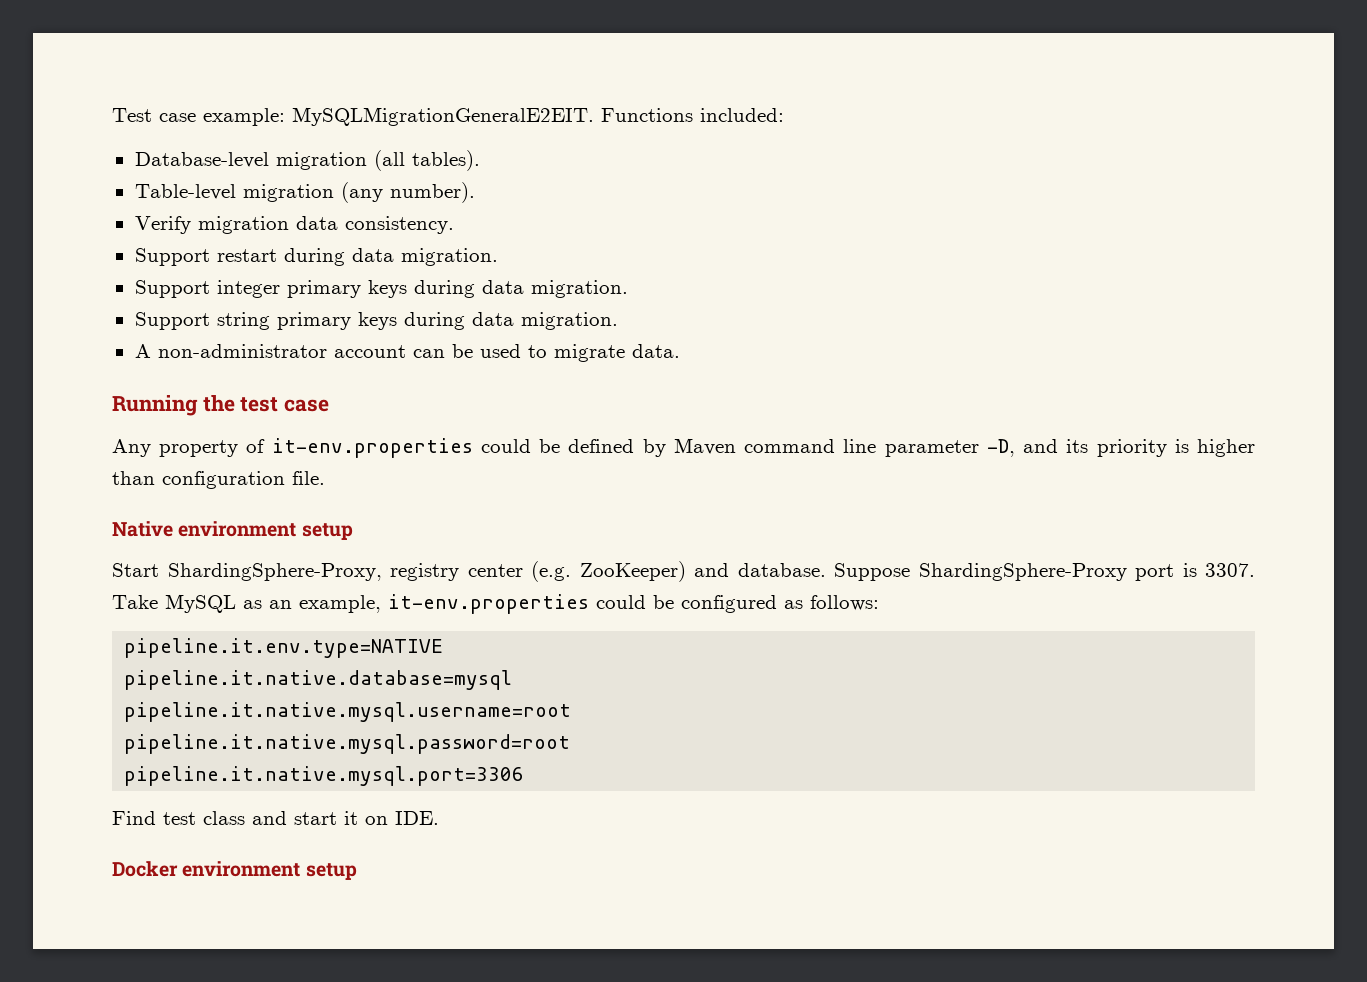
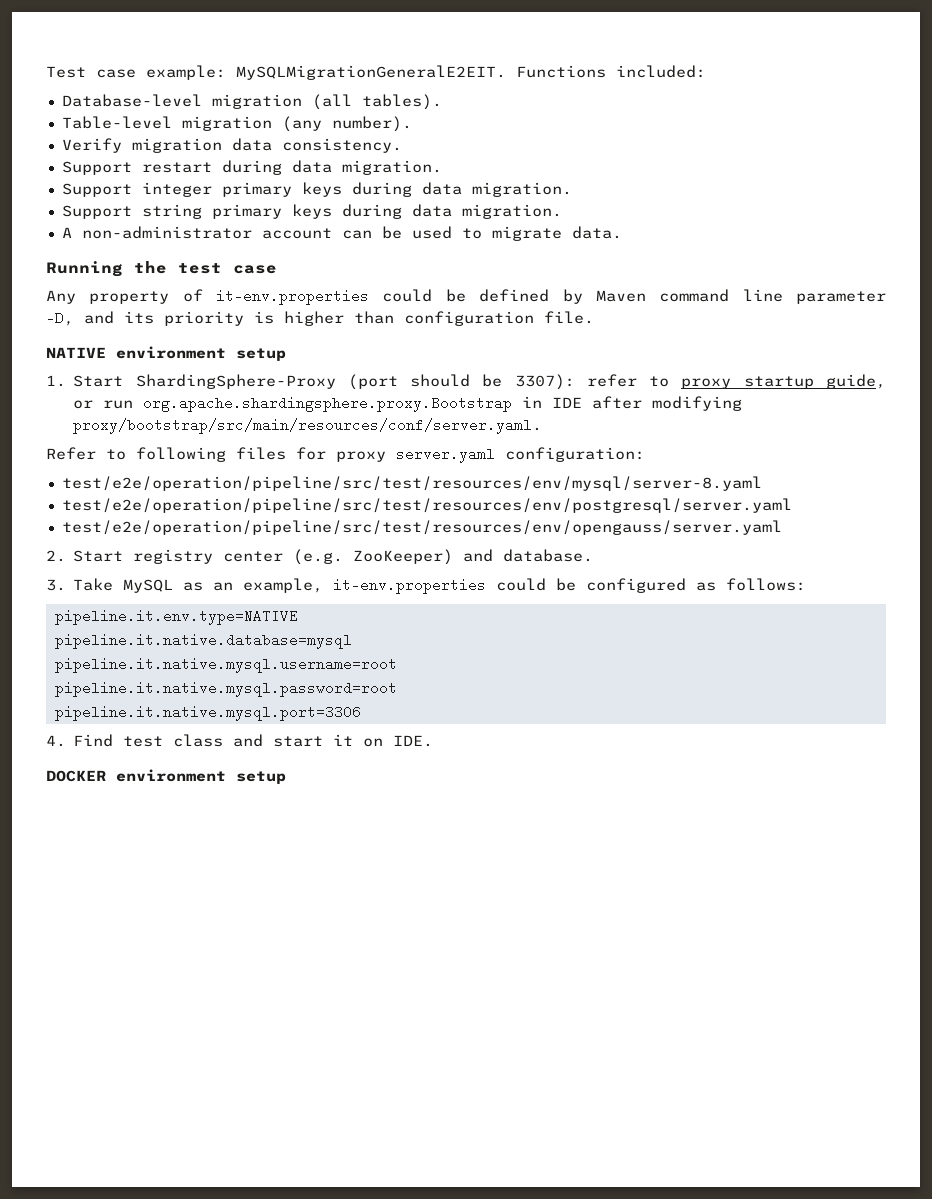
- Native environment setup
+ NATIVE environment setup
- Start ShardingSphere-Proxy, registry center (e.g. ZooKeeper) and database. Suppose ShardingSphere-Proxy port is 3307. Take MySQL as an example, it-env.properties could be configured as follows:
+ 1. Start ShardingSphere-Proxy (port should be 3307): refer to proxy startup guide, or run org.apache.shardingsphere.proxy.Bootstrap in IDE after modifying proxy/bootstrap/src/main/resources/conf/server.yaml.
+ Refer to following files for proxy server.yaml configuration:
+ test/e2e/operation/pipeline/src/test/resources/env/mysql/server-8.yaml
+ test/e2e/operation/pipeline/src/test/resources/env/postgresql/server.yaml
+ test/e2e/operation/pipeline/src/test/resources/env/opengauss/server.yaml
+ 2. Start registry center (e.g. ZooKeeper) and database.
+ 3. Take MySQL as an example, it-env.properties could be configured as follows:
- Find test class and start it on IDE.
+ 4. Find test class and start it on IDE.
- Docker environment setup
+ DOCKER environment setup

